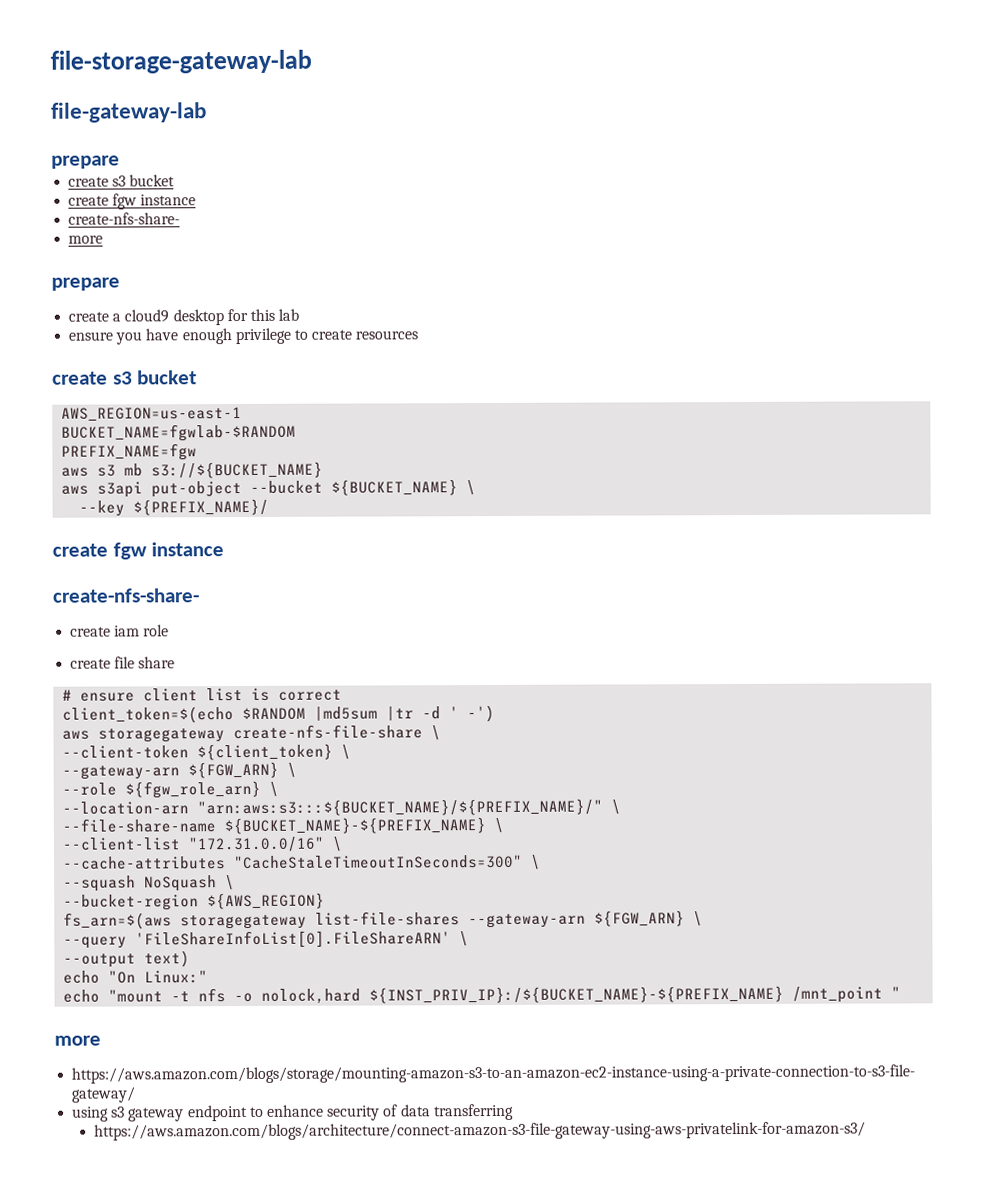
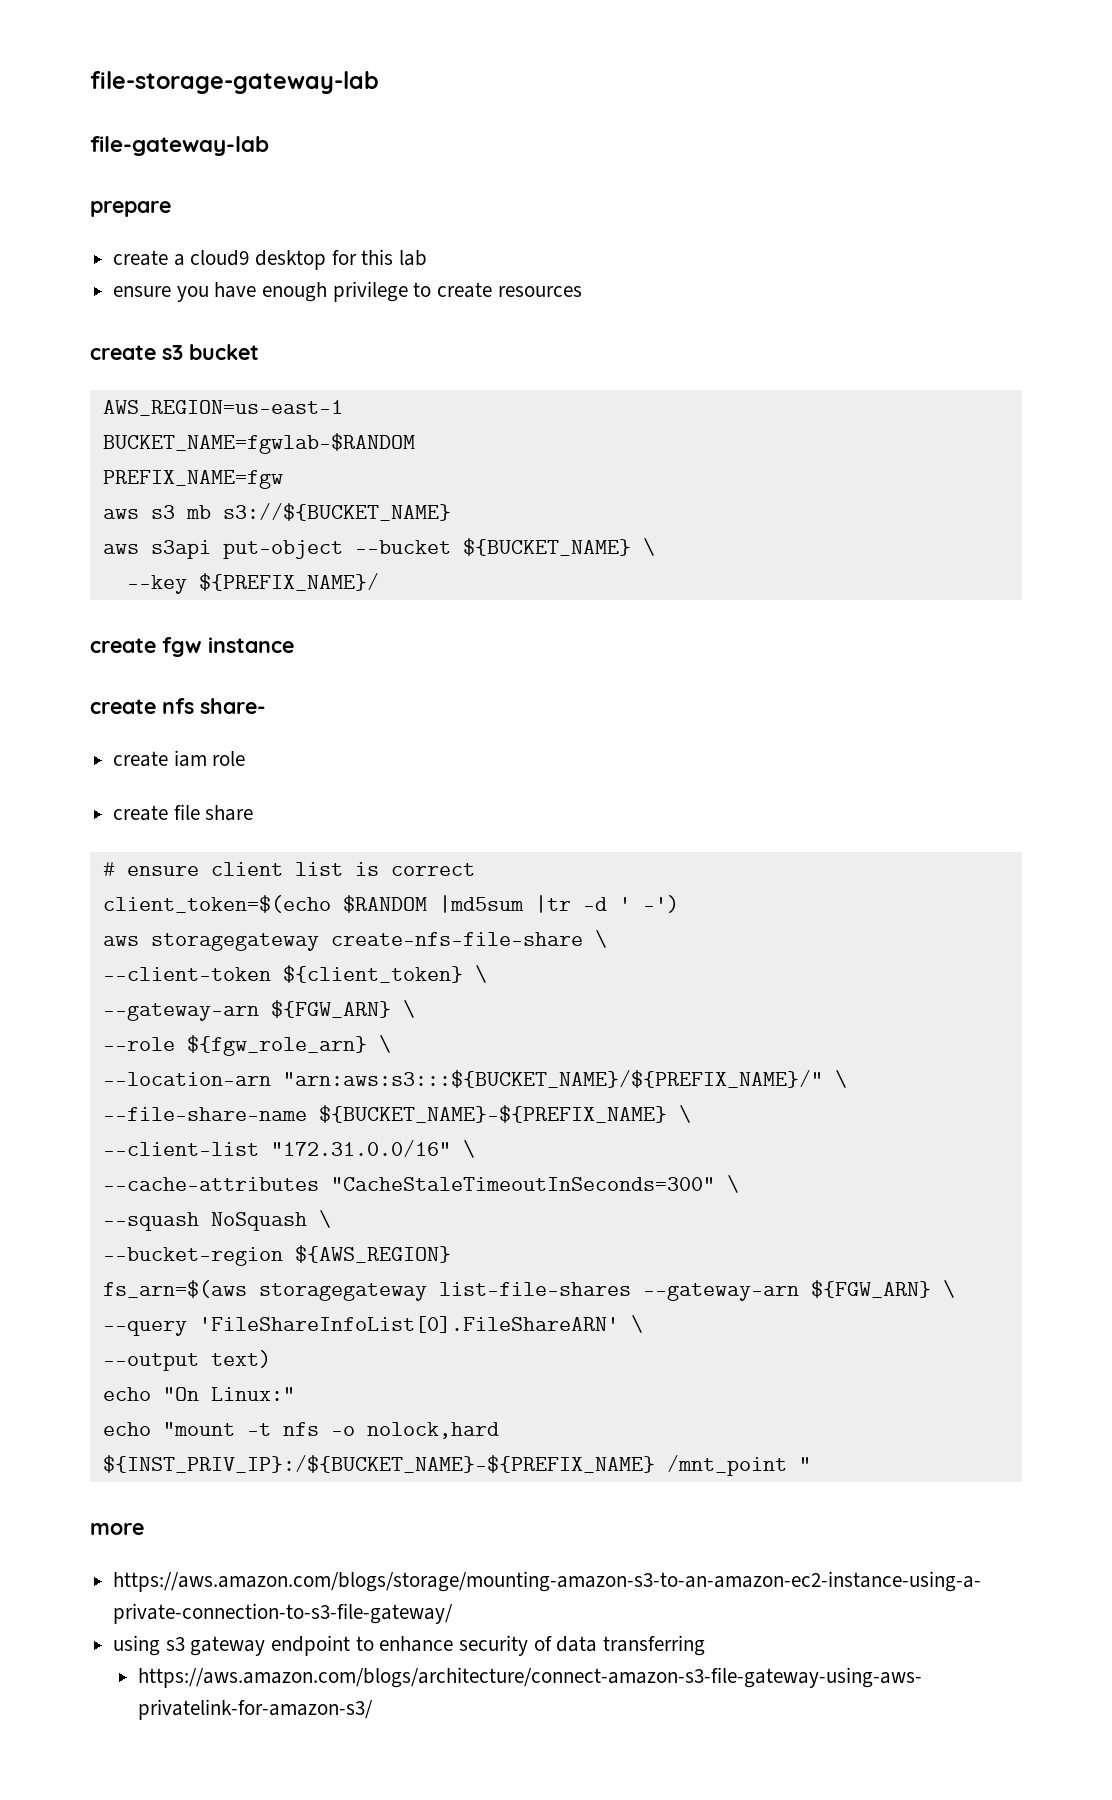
  file-gateway-lab
- prepare
- create s3 bucket
- create fgw instance
- create-nfs-share-
- more
  --key ${PREFIX_NAME}/
  create fgw instance
- create-nfs-share-
+ create nfs share-

